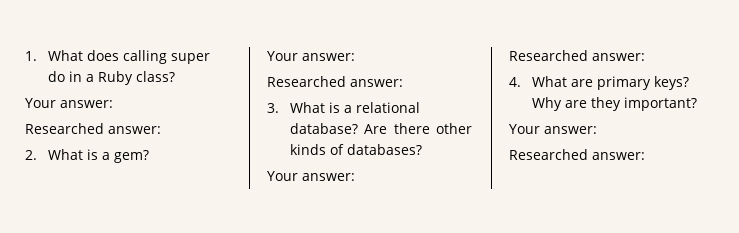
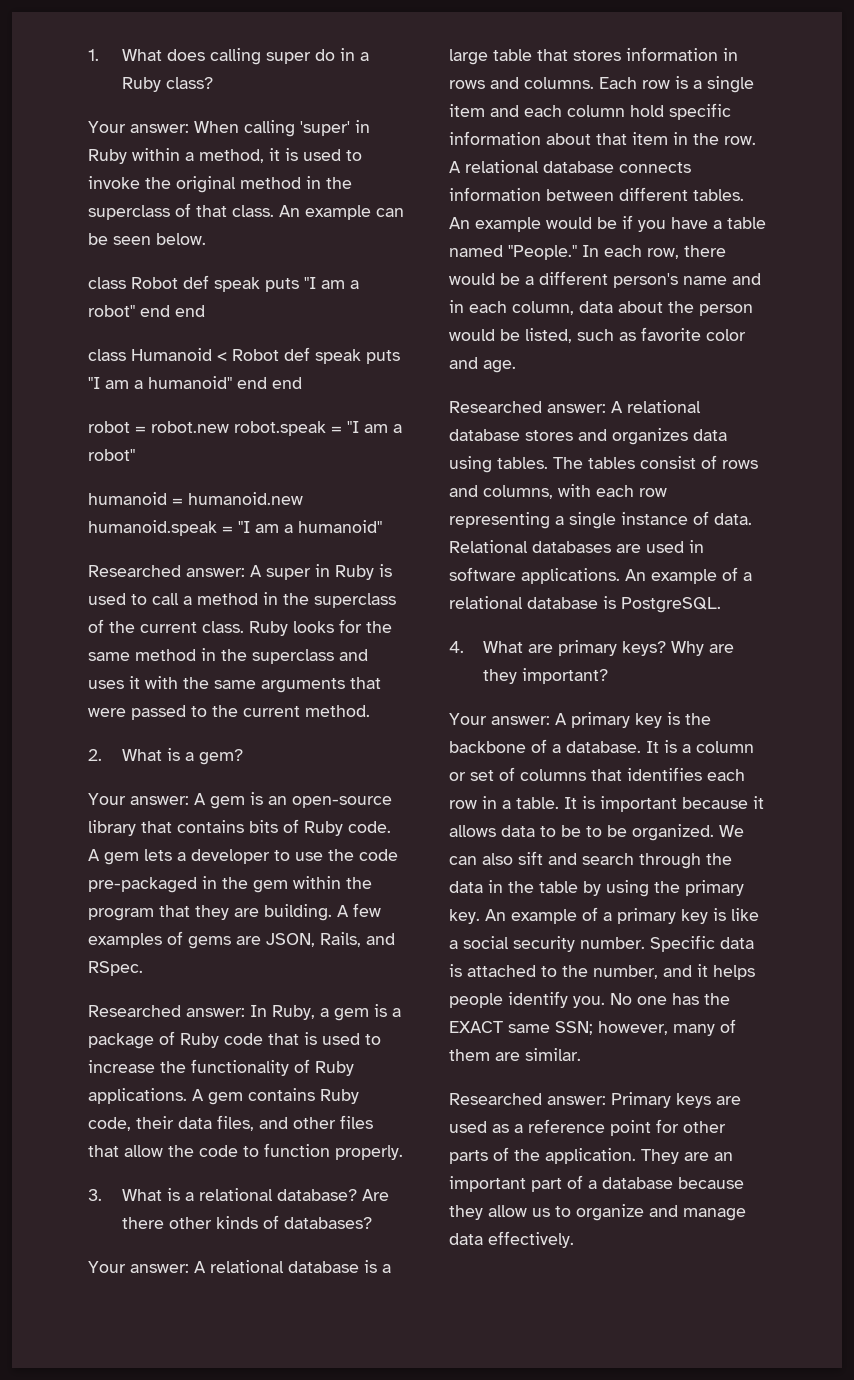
  1. What does calling super do in a Ruby class?
- Your answer:
- Researched answer:
+ Your answer: When calling 'super' in Ruby within a method, it is used to invoke the original method in the superclass of that class. An example can be seen below.
+ class Robot def speak puts "I am a robot" end end
+ class Humanoid < Robot def speak puts "I am a humanoid" end end
+ robot = robot.new robot.speak = "I am a robot"
+ humanoid = humanoid.new humanoid.speak = "I am a humanoid"
+ Researched answer: A super in Ruby is used to call a method in the superclass of the current class. Ruby looks for the same method in the superclass and uses it with the same arguments that were passed to the current method.
  2. What is a gem?
- Your answer:
- Researched answer:
+ Your answer: A gem is an open-source library that contains bits of Ruby code. A gem lets a developer to use the code pre-packaged in the gem within the program that they are building. A few examples of gems are JSON, Rails, and RSpec.
+ Researched answer: In Ruby, a gem is a package of Ruby code that is used to increase the functionality of Ruby applications. A gem contains Ruby code, their data files, and other files that allow the code to function properly.
  Are there other kinds of databases?
- Your answer:
- Researched answer:
+ Your answer: A relational database is a large table that stores information in rows and columns. Each row is a single item and each column hold specific information about that item in the row. A relational database connects information between different tables. An example would be if you have a table named "People." In each row, there would be a different person's name and in each column, data about the person would be listed, such as favorite color and age.
+ Researched answer: A relational database stores and organizes data using tables. The tables consist of rows and columns, with each row representing a single instance of data. Relational databases are used in software applications. An example of a relational database is PostgreSQL.
  Why are they important?
- Your answer:
- Researched answer:
+ Your answer: A primary key is the backbone of a database. It is a column or set of columns that identifies each row in a table. It is important because it allows data to be to be organized. We can also sift and search through the data in the table by using the primary key. An example of a primary key is like a social security number. Specific data is attached to the number, and it helps people identify you. No one has the EXACT same SSN; however, many of them are similar.
+ Researched answer: Primary keys are used as a reference point for other parts of the application. They are an important part of a database because they allow us to organize and manage data effectively.

